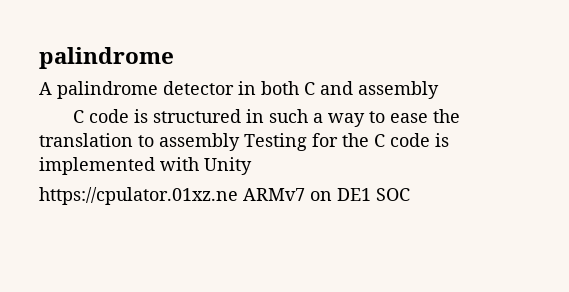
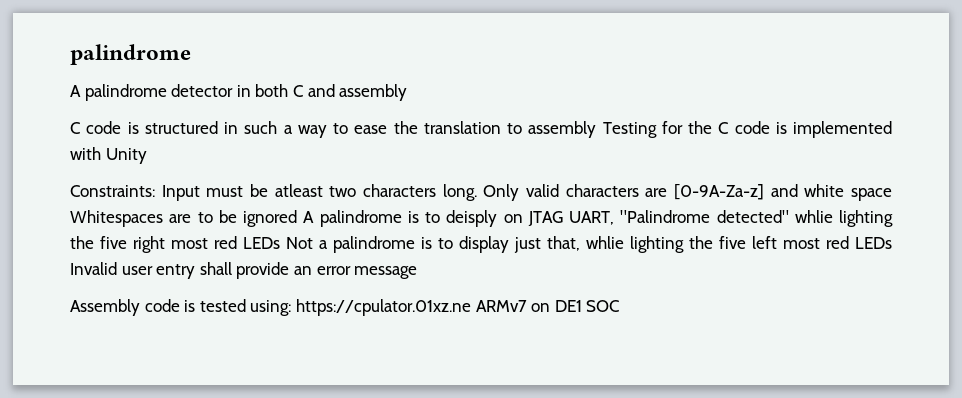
- https://cpulator.01xz.ne ARMv7 on DE1 SOC
+ Constraints: Input must be atleast two characters long. Only valid characters are [0-9A-Za-z] and white space Whitespaces are to be ignored A palindrome is to deisply on JTAG UART, "Palindrome detected" whlie lighting the five right most red LEDs Not a palindrome is to display just that, whlie lighting the five left most red LEDs Invalid user entry shall provide an error message
+ Assembly code is tested using: https://cpulator.01xz.ne ARMv7 on DE1 SOC

